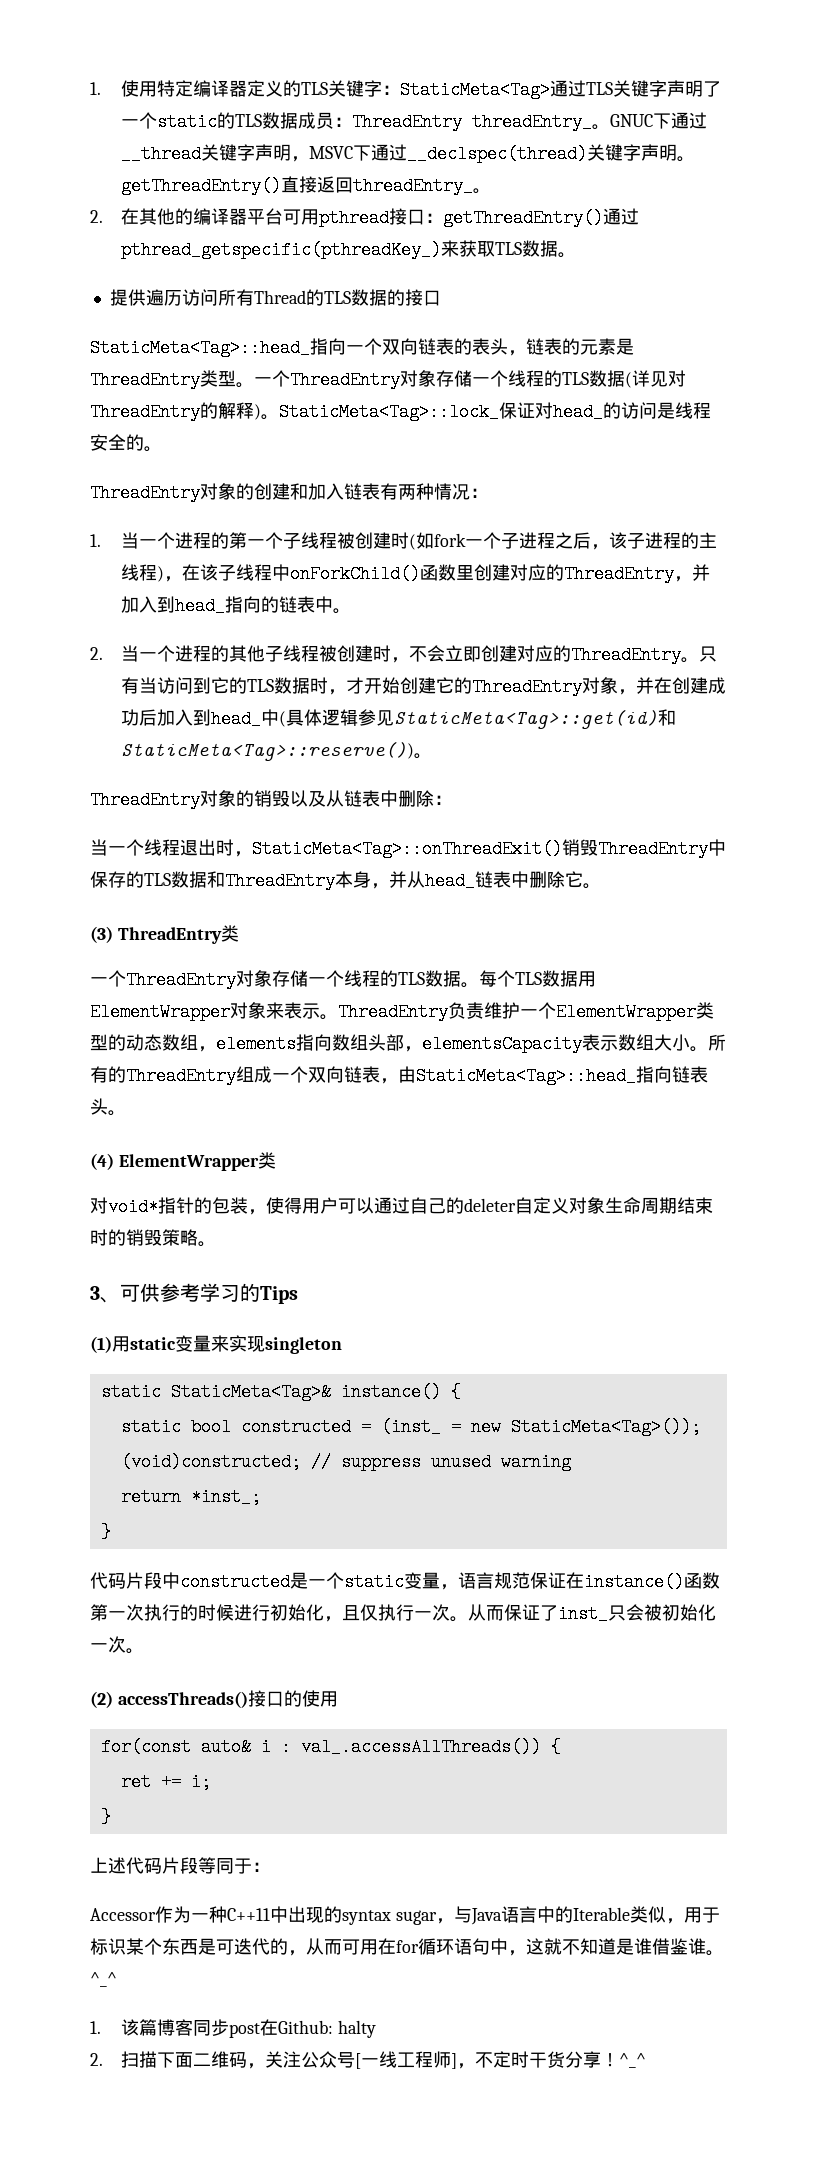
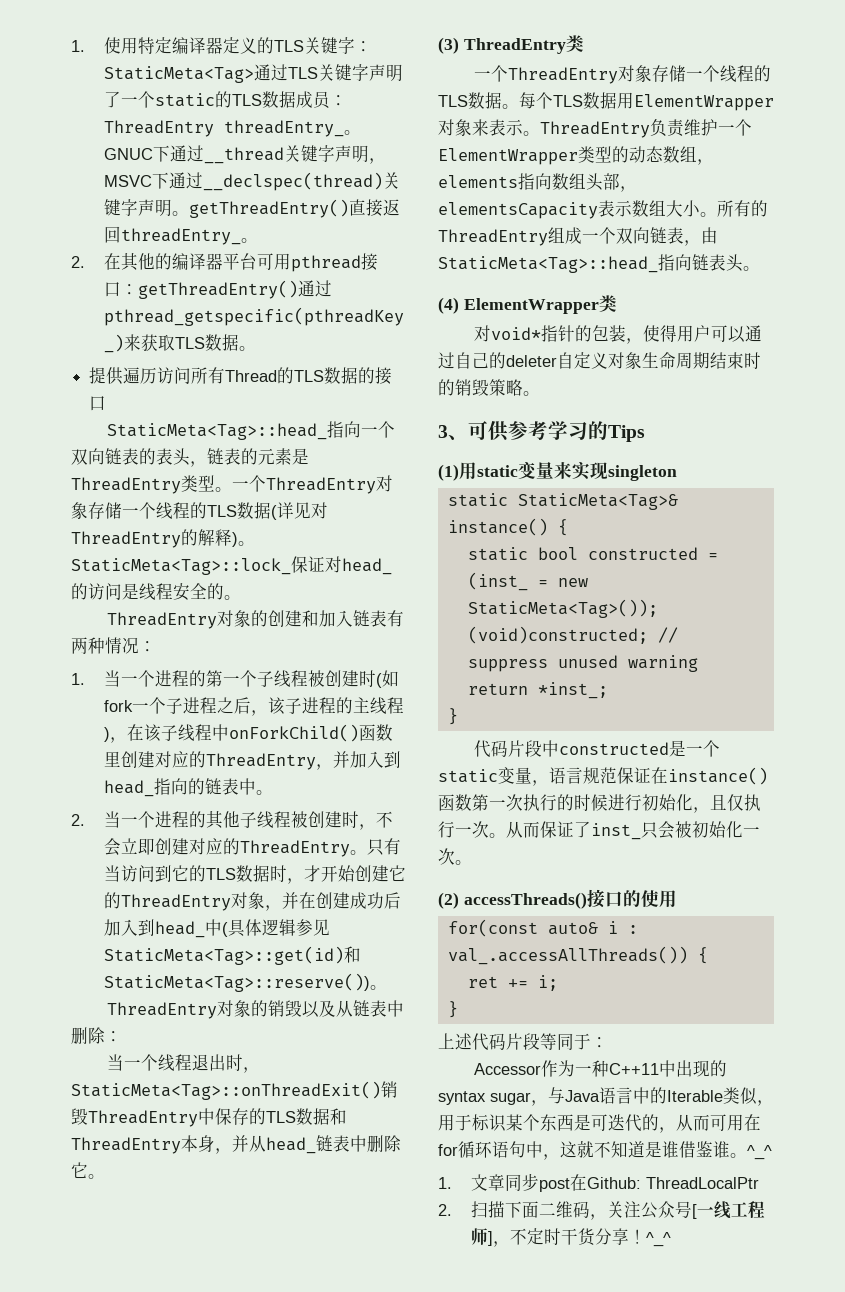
- 1.该篇博客同步post在Github: halty
+ 1.文章同步post在Github: ThreadLocalPtr

